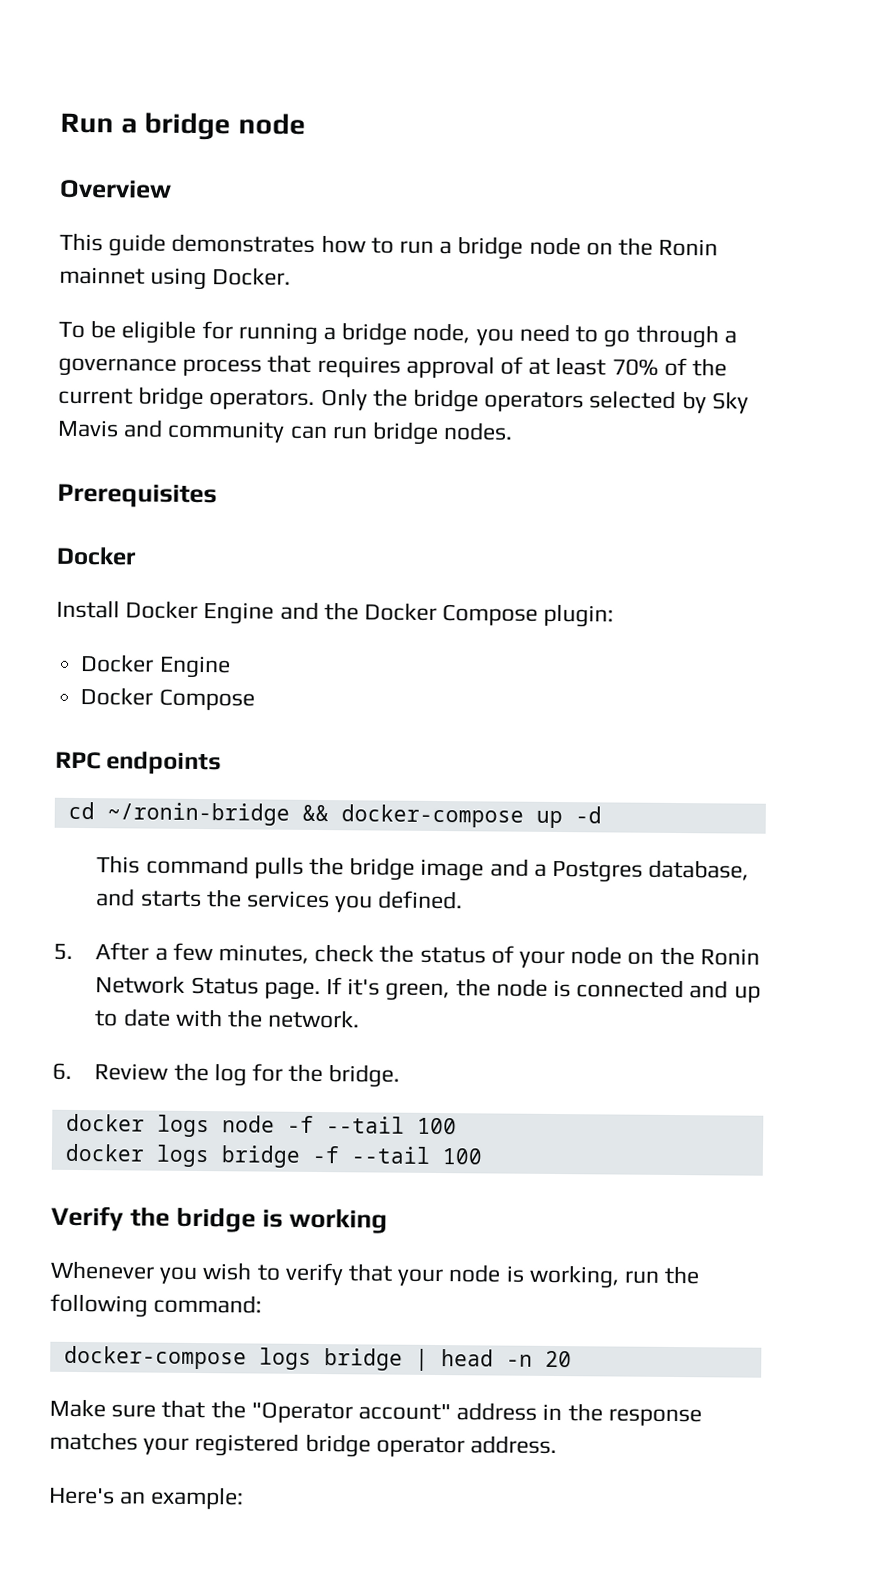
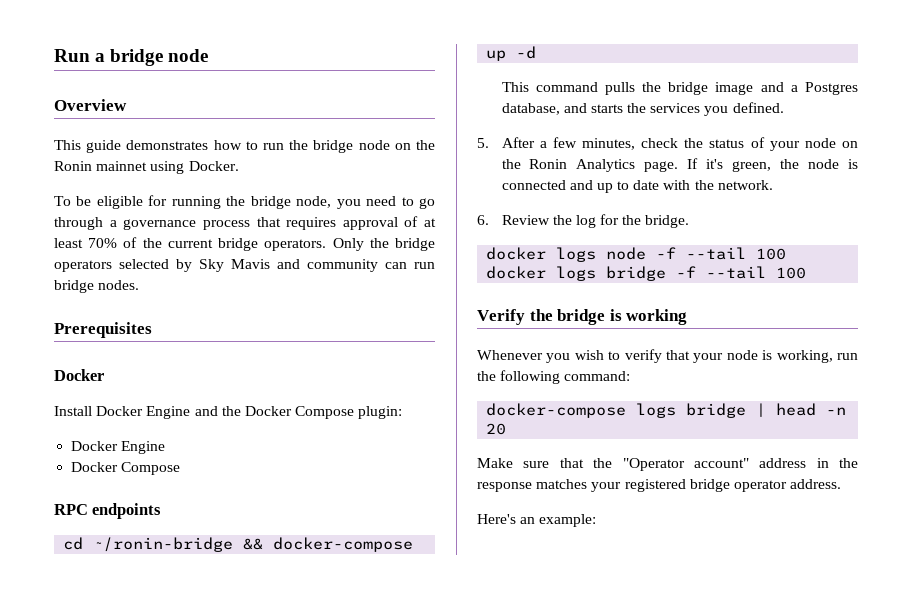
- This guide demonstrates how to run a bridge node on the Ronin mainnet using Docker.
+ This guide demonstrates how to run the bridge node on the Ronin mainnet using Docker.
- To be eligible for running a bridge node, you need to go through a governance process that requires approval of at least 70% of the current bridge operators.
+ To be eligible for running the bridge node, you need to go through a governance process that requires approval of at least 70% of the current bridge operators.
- 5. After a few minutes, check the status of your node on the Ronin Network Status page.
+ 5. After a few minutes, check the status of your node on the Ronin Analytics page.

